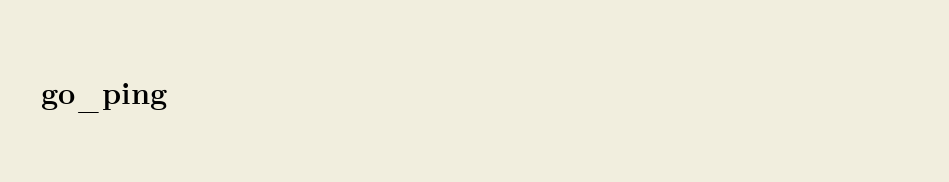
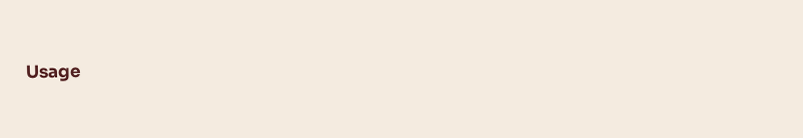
- go_ping
+ Usage

